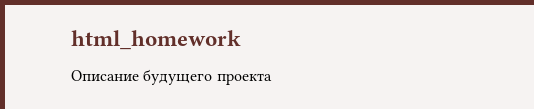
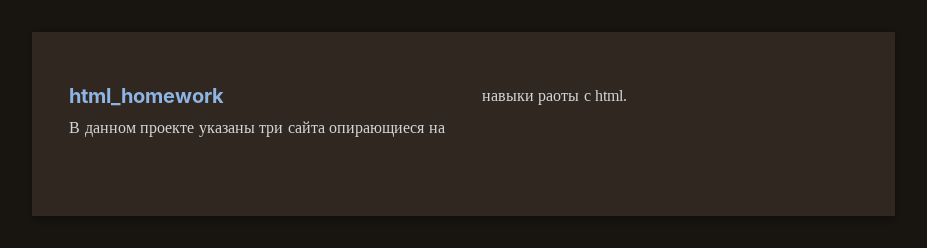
- Описание будущего проекта
+ В данном проекте указаны три сайта опирающиеся на навыки раоты с html.

